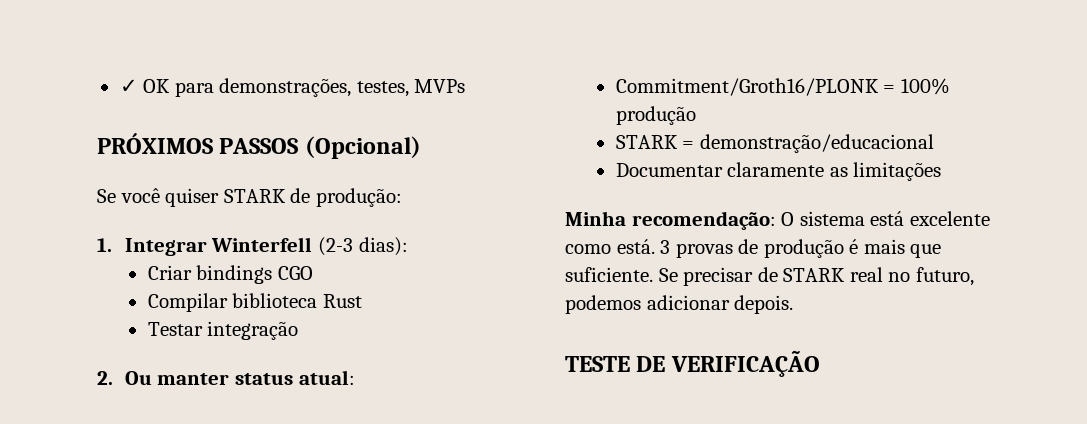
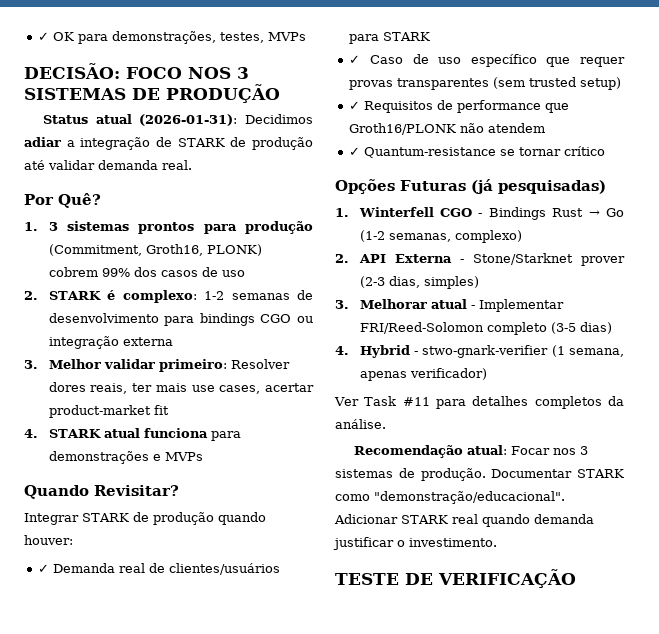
- PRÓXIMOS PASSOS (Opcional)
- Se você quiser STARK de produção:
- 1. Integrar Winterfell (2-3 dias):
- Criar bindings CGO
- Compilar biblioteca Rust
- Testar integração
- 2. Ou manter status atual:
- Commitment/Groth16/PLONK = 100% produção
- STARK = demonstração/educacional
- Documentar claramente as limitações
- Minha recomendação: O sistema está excelente como está. 3 provas de produção é mais que suficiente. Se precisar de STARK real no futuro, podemos adicionar depois.
+ DECISÃO: FOCO NOS 3 SISTEMAS DE PRODUÇÃO
+ Status atual (2026-01-31): Decidimos adiar a integração de STARK de produção até validar demanda real.
+ Por Quê?
+ 1. 3 sistemas prontos para produção (Commitment, Groth16, PLONK) cobrem 99% dos casos de uso
+ 2. STARK é complexo: 1-2 semanas de desenvolvimento para bindings CGO ou integração externa
+ 3. Melhor validar primeiro: Resolver dores reais, ter mais use cases, acertar product-market fit
+ 4. STARK atual funciona para demonstrações e MVPs
+ Quando Revisitar?
+ Integrar STARK de produção quando houver:
+ ✓ Demanda real de clientes/usuários para STARK
+ ✓ Caso de uso específico que requer provas transparentes (sem trusted setup)
+ ✓ Requisitos de performance que Groth16/PLONK não atendem
+ ✓ Quantum-resistance se tornar crítico
+ Opções Futuras (já pesquisadas)
+ 1. Winterfell CGO - Bindings Rust → Go (1-2 semanas, complexo)
+ 2. API Externa - Stone/Starknet prover (2-3 dias, simples)
+ 3. Melhorar atual - Implementar FRI/Reed-Solomon completo (3-5 dias)
+ 4. Hybrid - stwo-gnark-verifier (1 semana, apenas verificador)
+ Ver Task #11 para detalhes completos da análise.
+ Recomendação atual: Focar nos 3 sistemas de produção. Documentar STARK como "demonstração/educacional". Adicionar STARK real quando demanda justificar o investimento.

